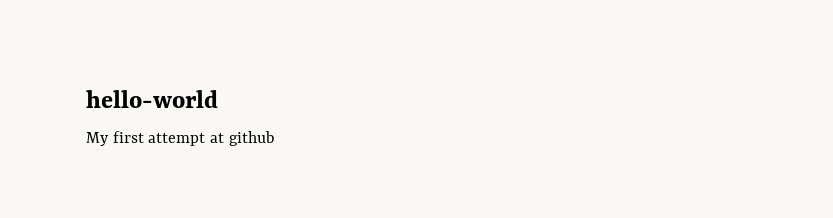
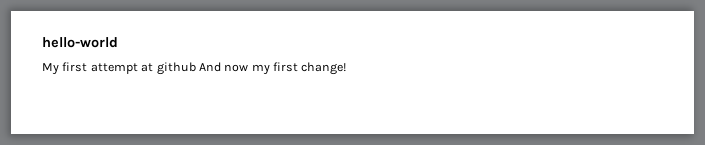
- My first attempt at github
+ My first attempt at github And now my first change!

